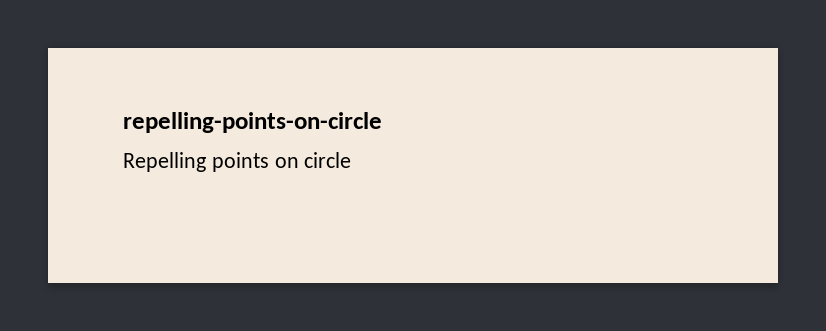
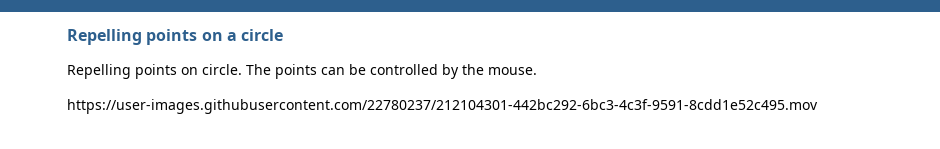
- repelling-points-on-circle
- Repelling points on circle
+ Repelling points on a circle
+ Repelling points on circle. The points can be controlled by the mouse.
+ https://user-images.githubusercontent.com/22780237/212104301-442bc292-6bc3-4c3f-9591-8cdd1e52c495.mov

